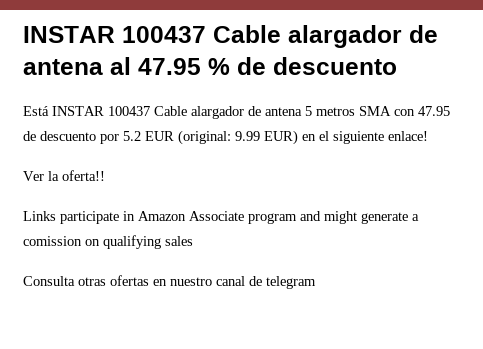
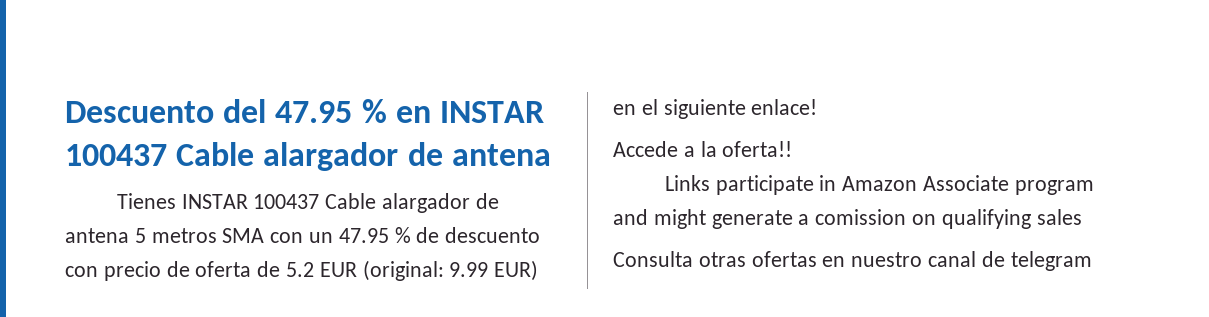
- INSTAR 100437 Cable alargador de antena al 47.95 % de descuento
- Está INSTAR 100437 Cable alargador de antena 5 metros SMA con 47.95 de descuento por 5.2 EUR (original: 9.99 EUR) en el siguiente enlace!
+ Descuento del 47.95 % en INSTAR 100437 Cable alargador de antena
+ Tienes INSTAR 100437 Cable alargador de antena 5 metros SMA con un 47.95 % de descuento con precio de oferta de 5.2 EUR (original: 9.99 EUR) en el siguiente enlace!
- Ver la oferta!!
+ Accede a la oferta!!

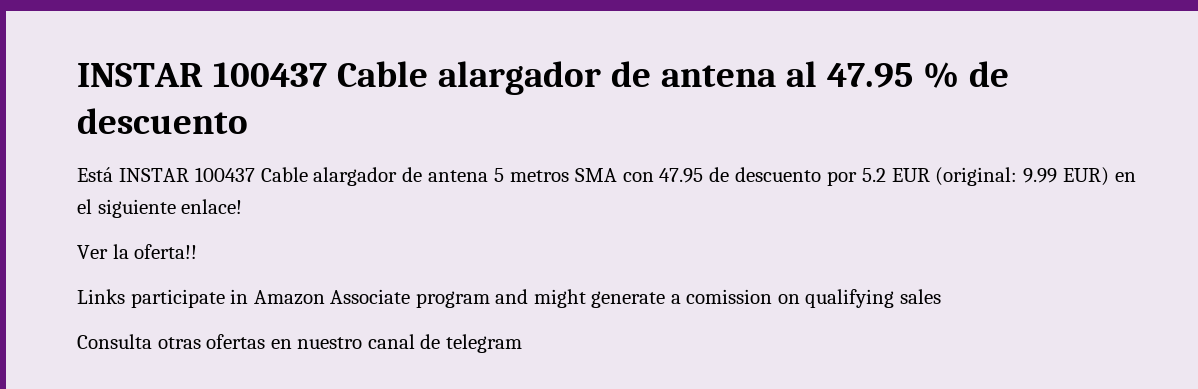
- Descuento del 47.95 % en INSTAR 100437 Cable alargador de antena
- Tienes INSTAR 100437 Cable alargador de antena 5 metros SMA con un 47.95 % de descuento con precio de oferta de 5.2 EUR (original: 9.99 EUR) en el siguiente enlace!
+ INSTAR 100437 Cable alargador de antena al 47.95 % de descuento
+ Está INSTAR 100437 Cable alargador de antena 5 metros SMA con 47.95 de descuento por 5.2 EUR (original: 9.99 EUR) en el siguiente enlace!
- Accede a la oferta!!
+ Ver la oferta!!

